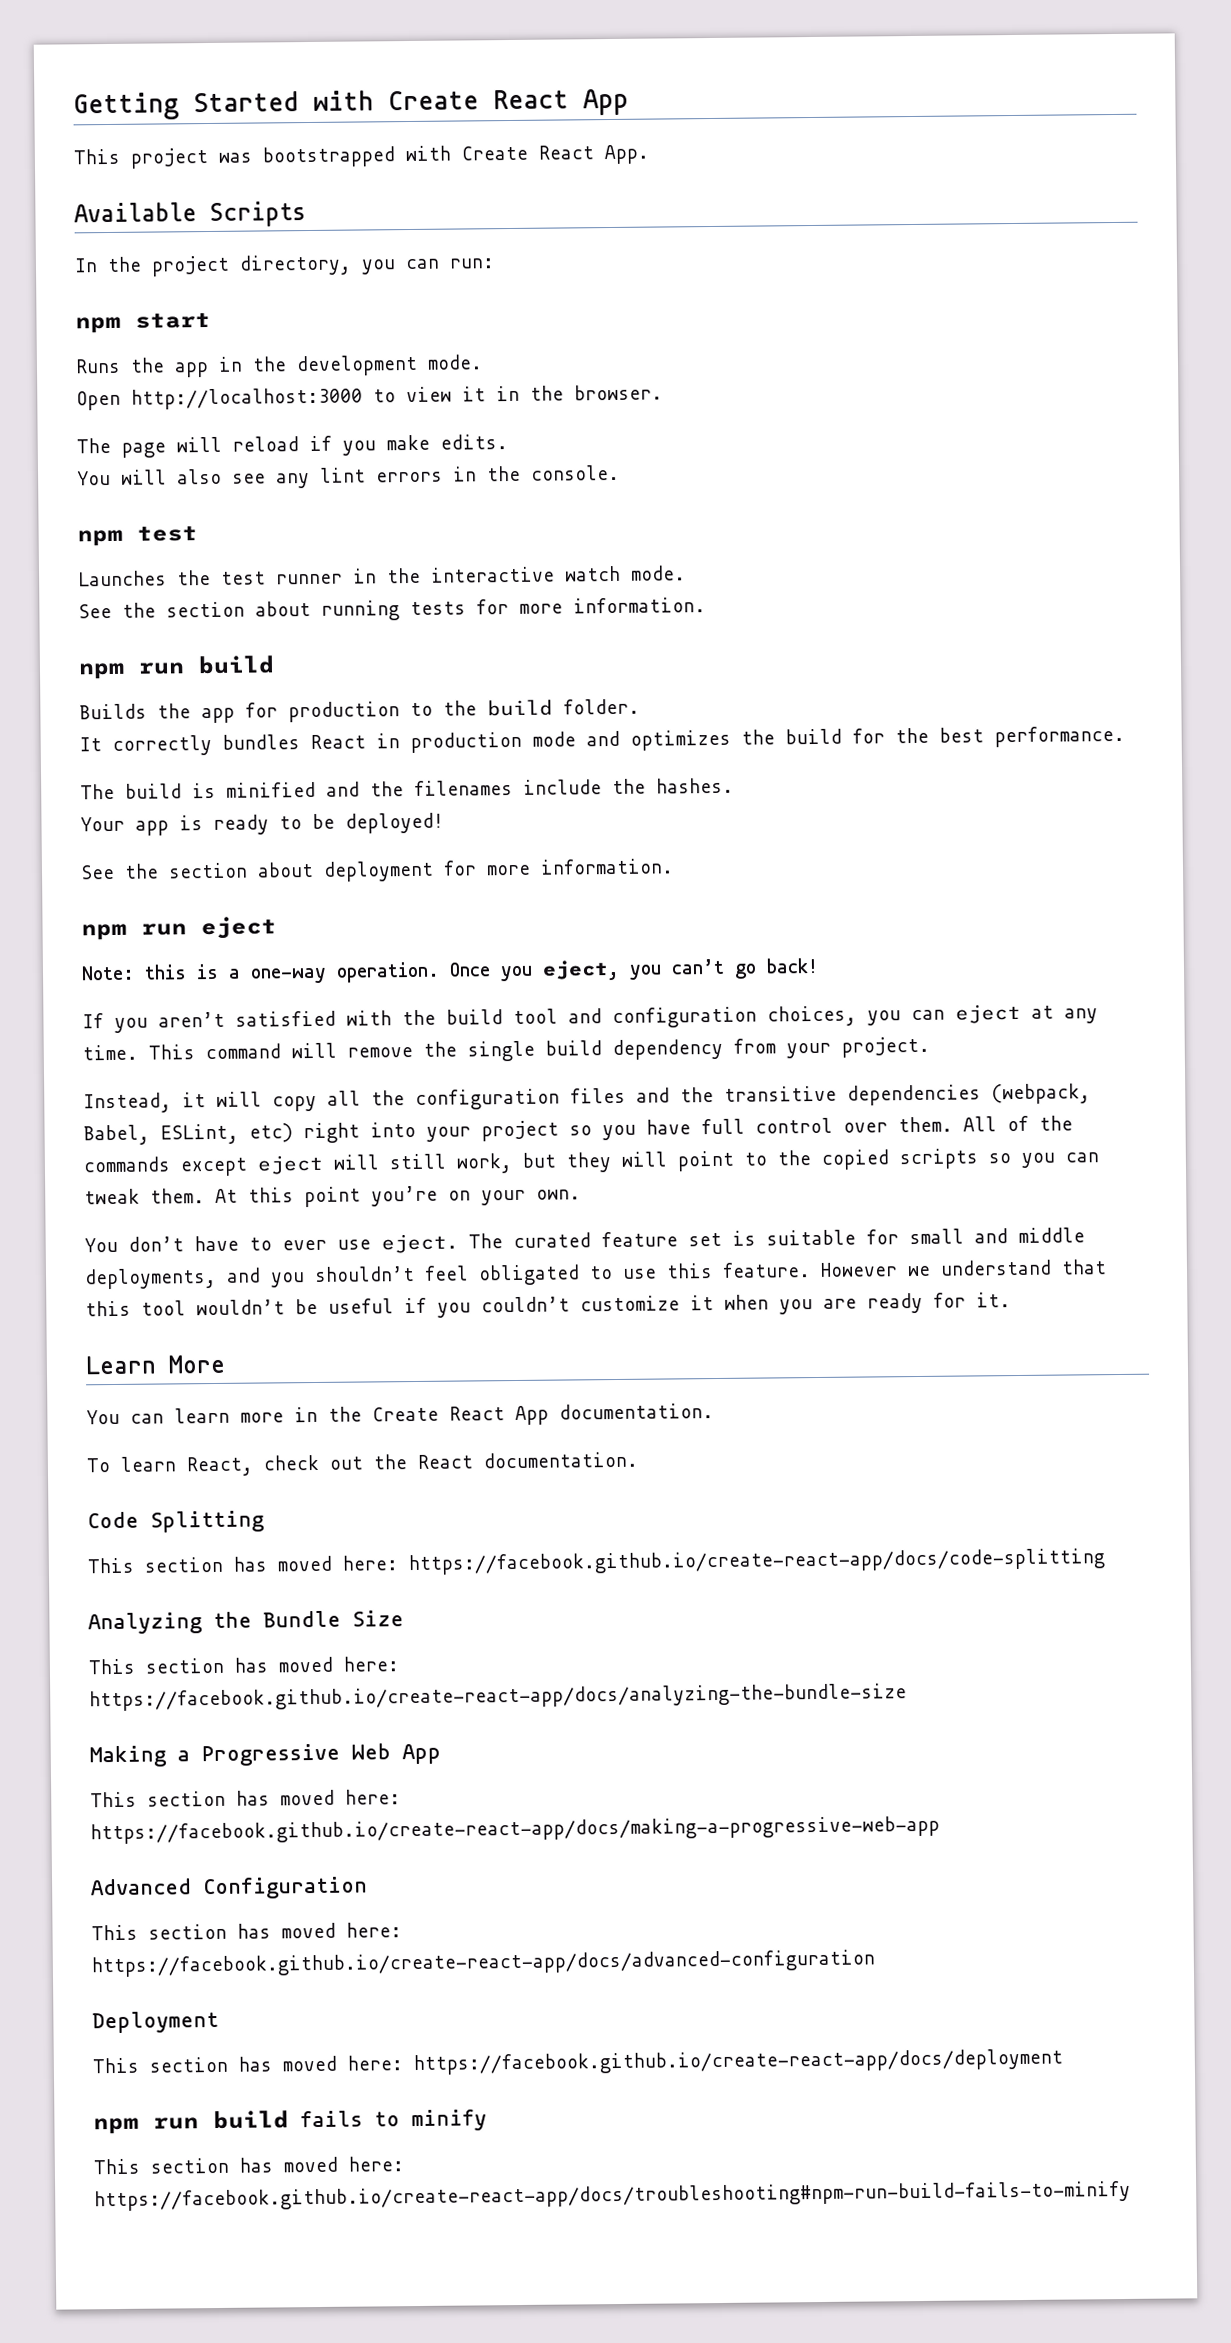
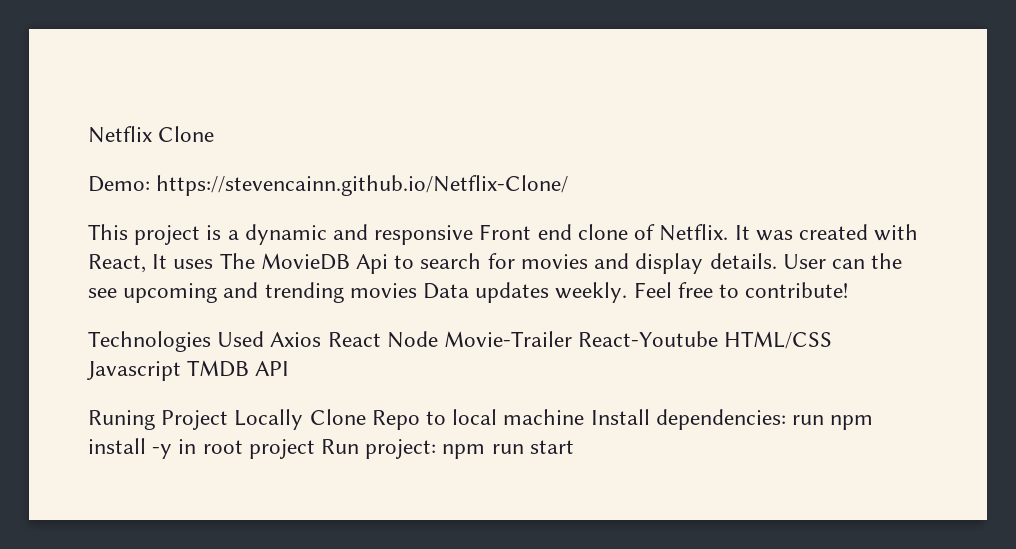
- Getting Started with Create React App
- This project was bootstrapped with Create React App.
- Available Scripts
- In the project directory, you can run:
- npm start
- Runs the app in the development mode.
- Open http://localhost:3000 to view it in the browser.
- The page will reload if you make edits.
- You will also see any lint errors in the console.
- npm test
- Launches the test runner in the interactive watch mode.
- See the section about running tests for more information.
- npm run build
- Builds the app for production to the build folder.
- It correctly bundles React in production mode and optimizes the build for the best performance.
- The build is minified and the filenames include the hashes.
- Your app is ready to be deployed!
- See the section about deployment for more information.
- npm run eject
- Note: this is a one-way operation. Once you eject, you can’t go back!
- If you aren’t satisfied with the build tool and configuration choices, you can eject at any time. This command will remove the single build dependency from your project.
- Instead, it will copy all the configuration files and the transitive dependencies (webpack, Babel, ESLint, etc) right into your project so you have full control over them. All of the commands except eject will still work, but they will point to the copied scripts so you can tweak them. At this point you’re on your own.
- You don’t have to ever use eject. The curated feature set is suitable for small and middle deployments, and you shouldn’t feel obligated to use this feature. However we understand that this tool wouldn’t be useful if you couldn’t customize it when you are ready for it.
- Learn More
- You can learn more in the Create React App documentation.
- To learn React, check out the React documentation.
- Code Splitting
- This section has moved here: https://facebook.github.io/create-react-app/docs/code-splitting
- Analyzing the Bundle Size
- This section has moved here: https://facebook.github.io/create-react-app/docs/analyzing-the-bundle-size
- Making a Progressive Web App
- This section has moved here: https://facebook.github.io/create-react-app/docs/making-a-progressive-web-app
- Advanced Configuration
- This section has moved here: https://facebook.github.io/create-react-app/docs/advanced-configuration
- Deployment
- This section has moved here: https://facebook.github.io/create-react-app/docs/deployment
- npm run build fails to minify
- This section has moved here: https://facebook.github.io/create-react-app/docs/troubleshooting#npm-run-build-fails-to-minify
+ Netflix Clone
+ Demo: https://stevencainn.github.io/Netflix-Clone/
+ This project is a dynamic and responsive Front end clone of Netflix. It was created with React, It uses The MovieDB Api to search for movies and display details. User can the see upcoming and trending movies Data updates weekly. Feel free to contribute!
+ Technologies Used Axios React Node Movie-Trailer React-Youtube HTML/CSS Javascript TMDB API
+ Runing Project Locally Clone Repo to local machine Install dependencies: run npm install -y in root project Run project: npm run start

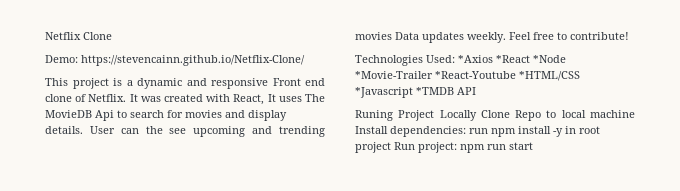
- Technologies Used Axios React Node Movie-Trailer React-Youtube HTML/CSS Javascript TMDB API
+ Technologies Used: *Axios *React *Node *Movie-Trailer *React-Youtube *HTML/CSS *Javascript *TMDB API

